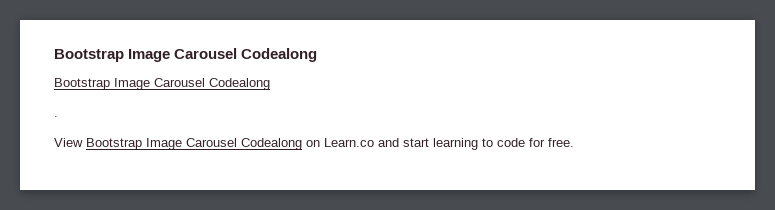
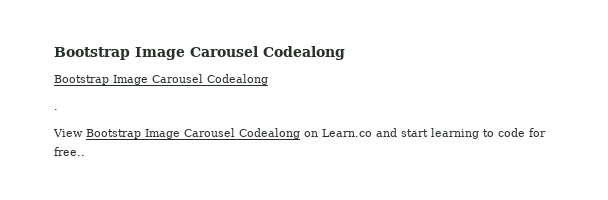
- View Bootstrap Image Carousel Codealong on Learn.co and start learning to code for free.
+ View Bootstrap Image Carousel Codealong on Learn.co and start learning to code for free..

